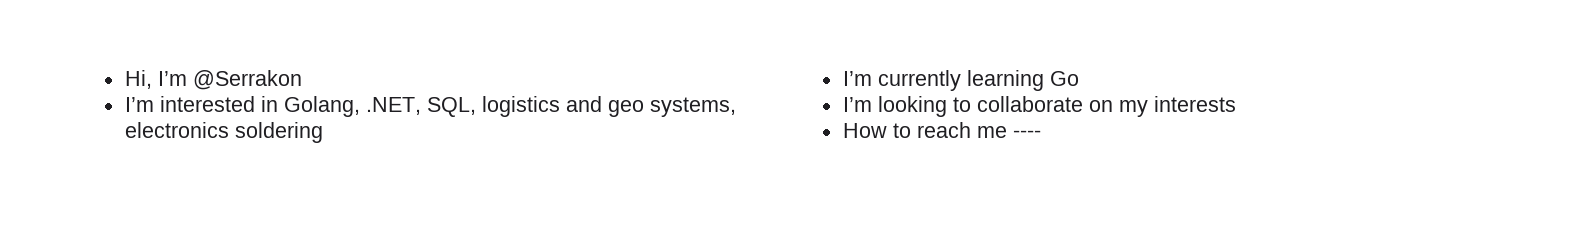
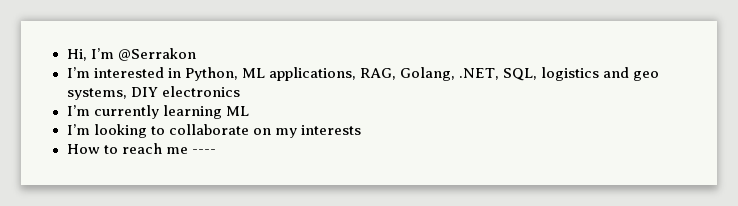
- I’m interested in Golang, .NET, SQL, logistics and geo systems, electronics soldering
+ I’m interested in Python, ML applications, RAG, Golang, .NET, SQL, logistics and geo systems, DIY electronics
- I’m currently learning Go
+ I’m currently learning ML

